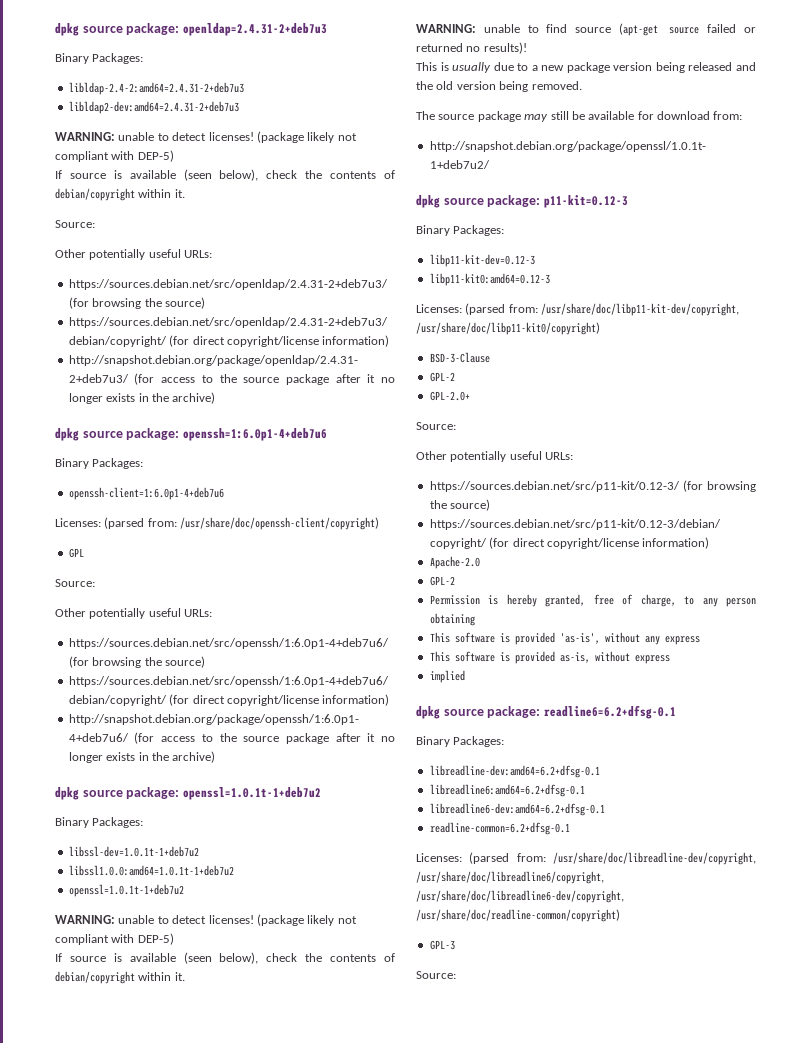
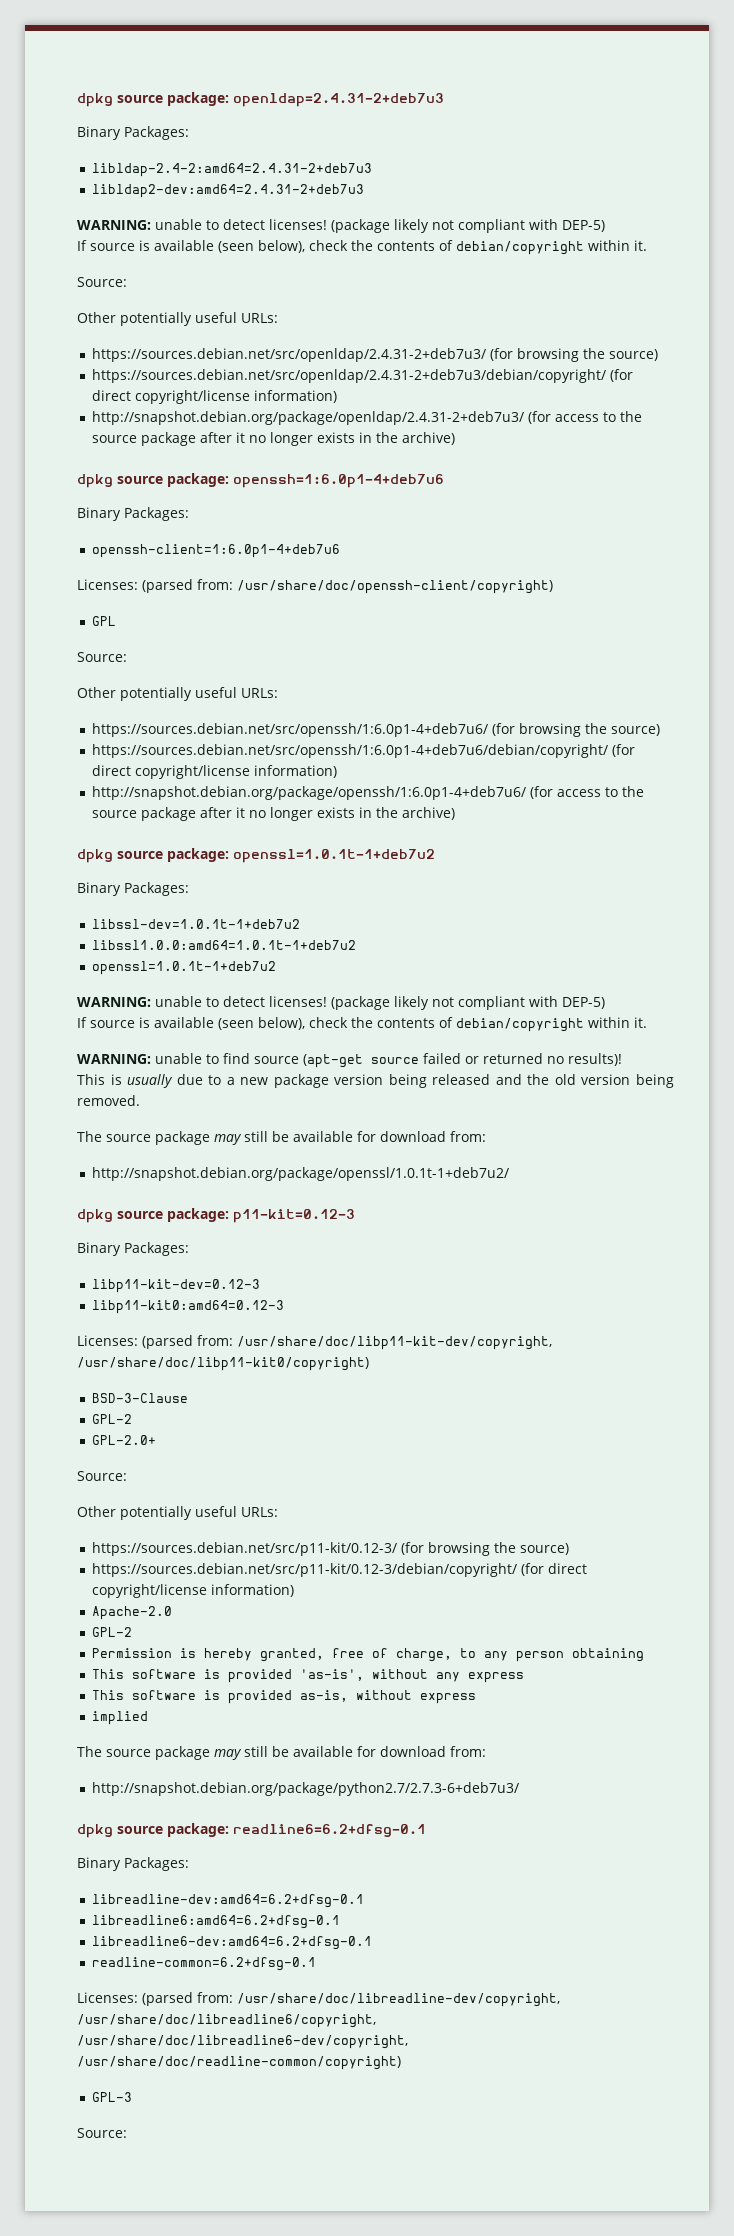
  implied
+ The source package may still be available for download from:
+ http://snapshot.debian.org/package/python2.7/2.7.3-6+deb7u3/

